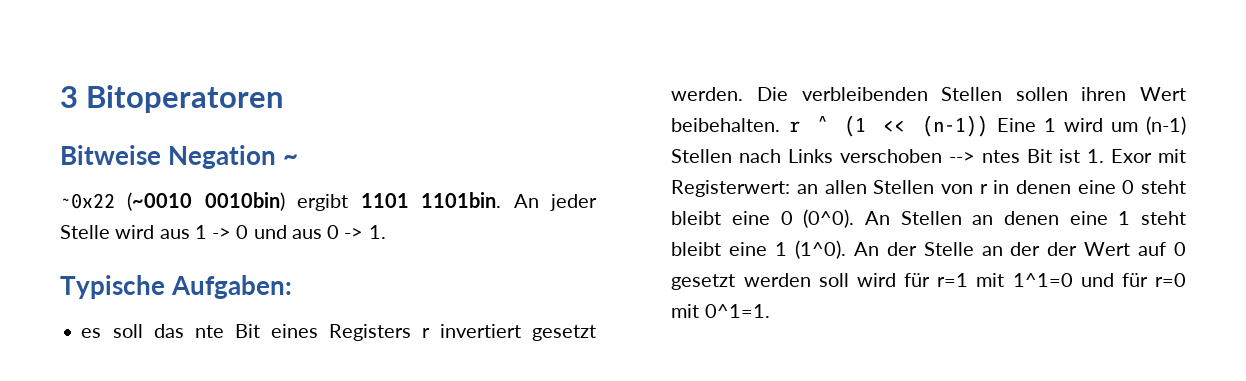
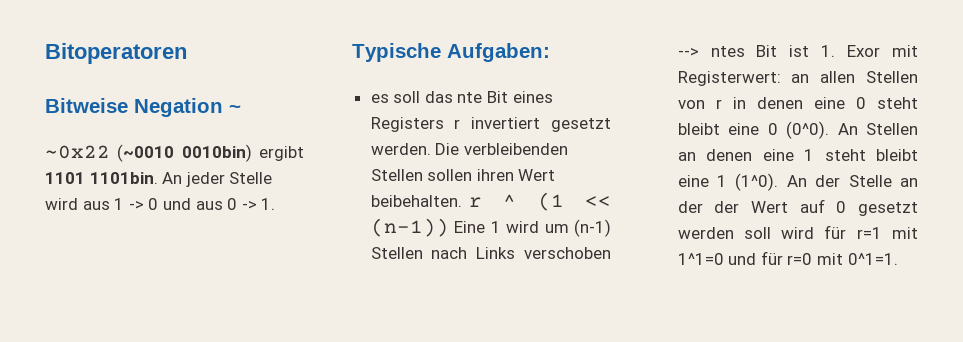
- 3 Bitoperatoren
+ Bitoperatoren

